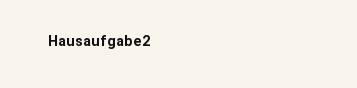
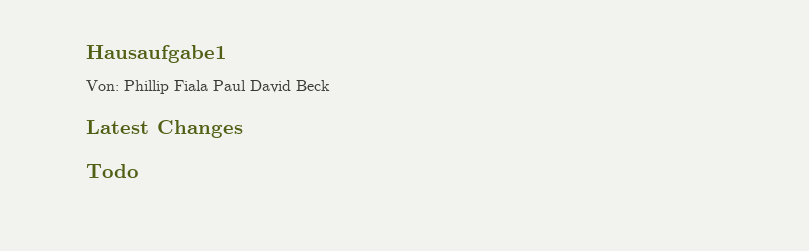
- Hausaufgabe2
+ Hausaufgabe1
+ Von: Phillip Fiala Paul David Beck
+ Latest Changes
+ Todo

